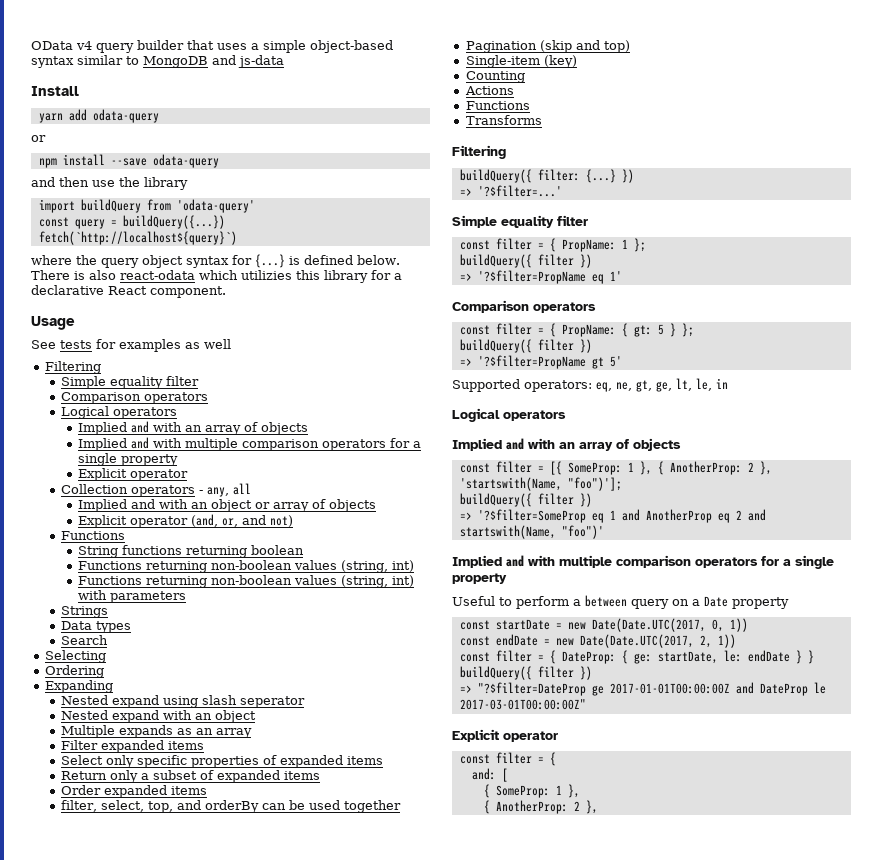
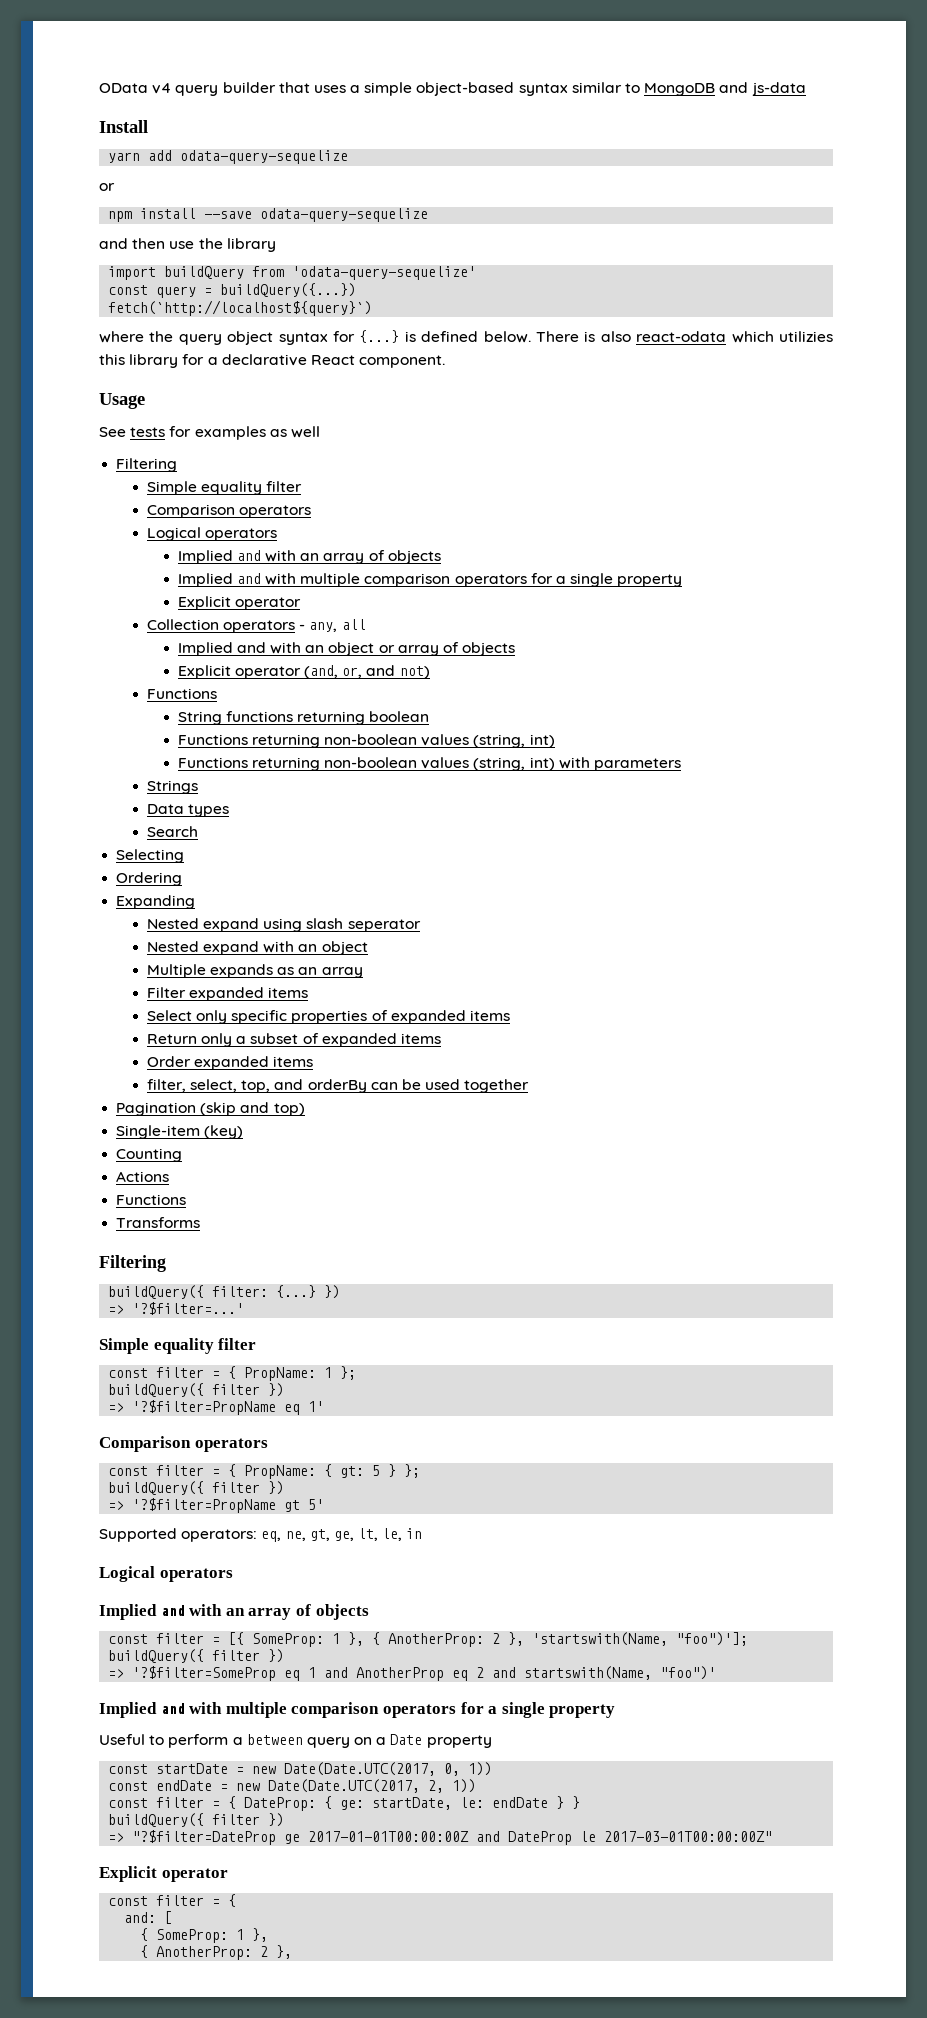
- yarn add odata-query
+ yarn add odata-query-sequelize
- npm install --save odata-query
+ npm install --save odata-query-sequelize
- import buildQuery from 'odata-query'
+ import buildQuery from 'odata-query-sequelize'

